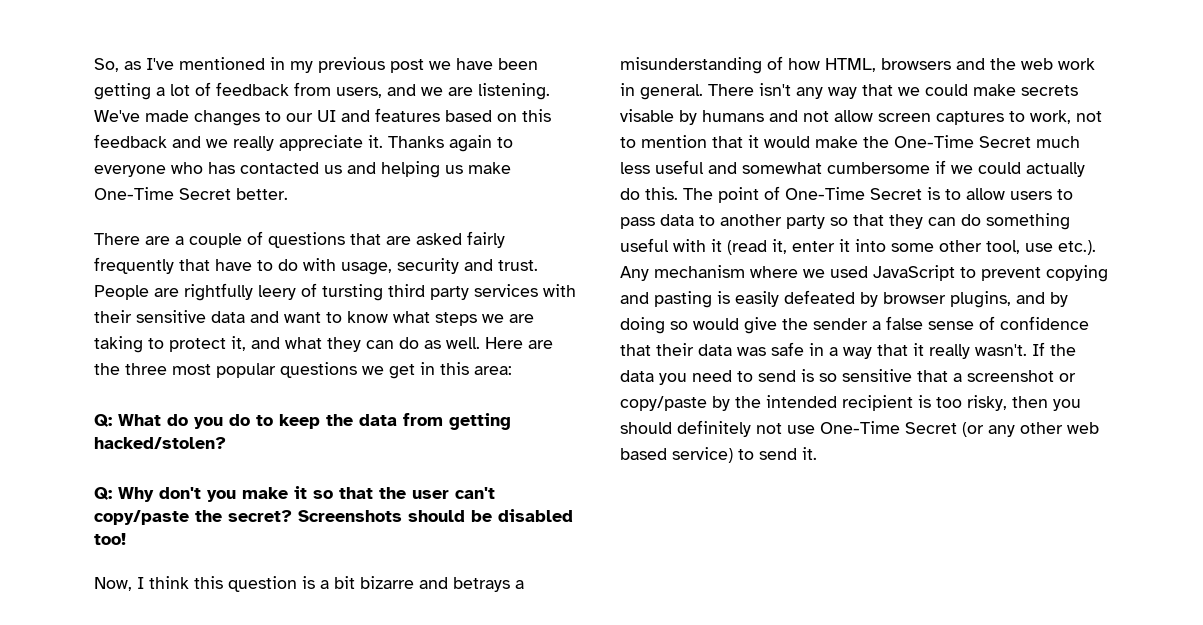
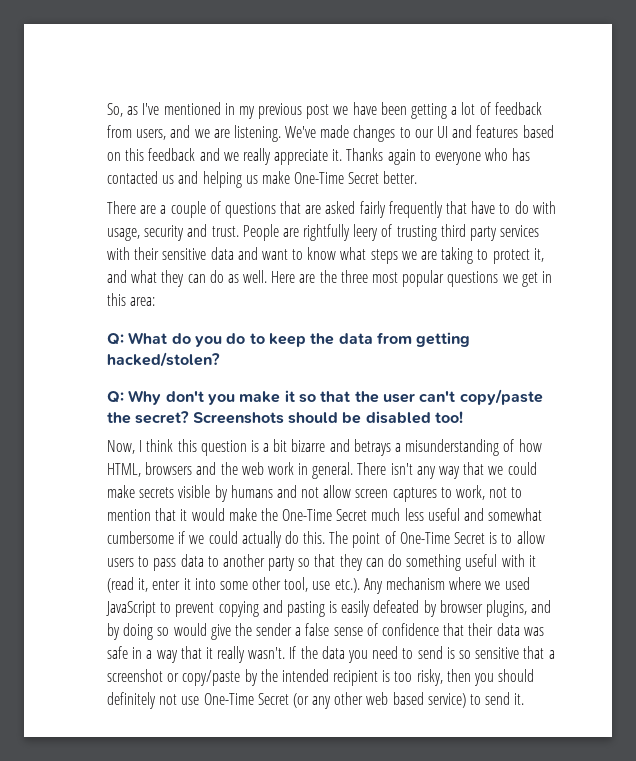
- People are rightfully leery of tursting third party services with their sensitive data and want to know what steps we are taking to protect it, and what they can do as well.
+ People are rightfully leery of trusting third party services with their sensitive data and want to know what steps we are taking to protect it, and what they can do as well.
- There isn't any way that we could make secrets visable by humans and not allow screen captures to work, not to mention that it would make the One-Time Secret much less useful and somewhat cumbersome if we could actually do this.
+ There isn't any way that we could make secrets visible by humans and not allow screen captures to work, not to mention that it would make the One-Time Secret much less useful and somewhat cumbersome if we could actually do this.

